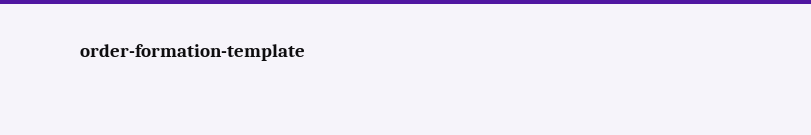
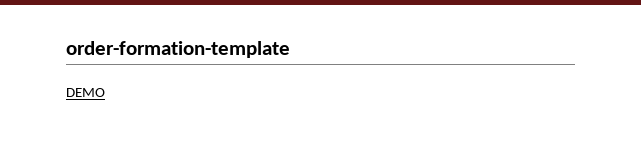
+ DEMO

